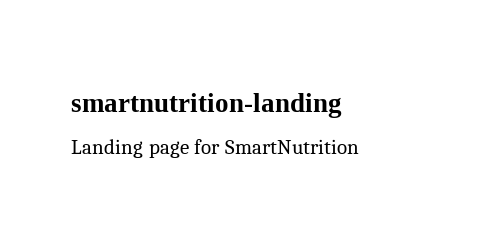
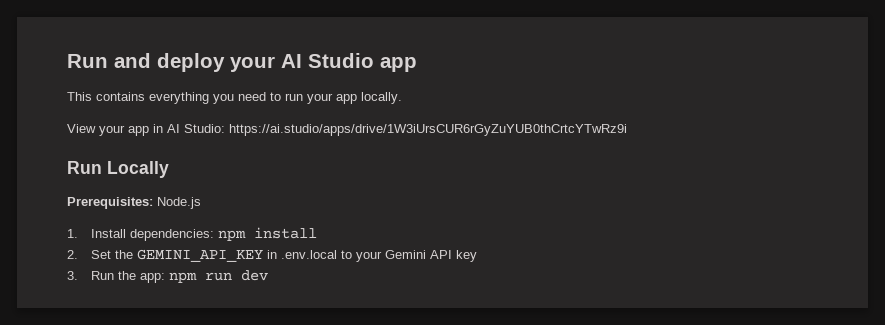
- smartnutrition-landing
- Landing page for SmartNutrition
+ Run and deploy your AI Studio app
+ This contains everything you need to run your app locally.
+ View your app in AI Studio: https://ai.studio/apps/drive/1W3iUrsCUR6rGyZuYUB0thCrtcYTwRz9i
+ Run Locally
+ Prerequisites: Node.js
+ 1. Install dependencies: npm install
+ 2. Set the GEMINI_API_KEY in .env.local to your Gemini API key
+ 3. Run the app: npm run dev

